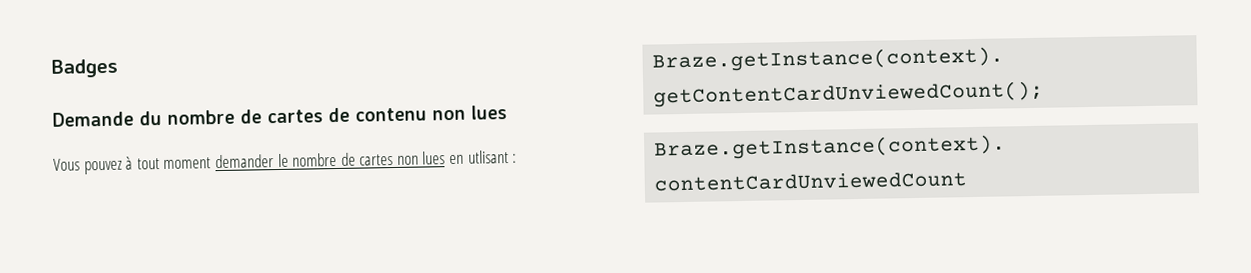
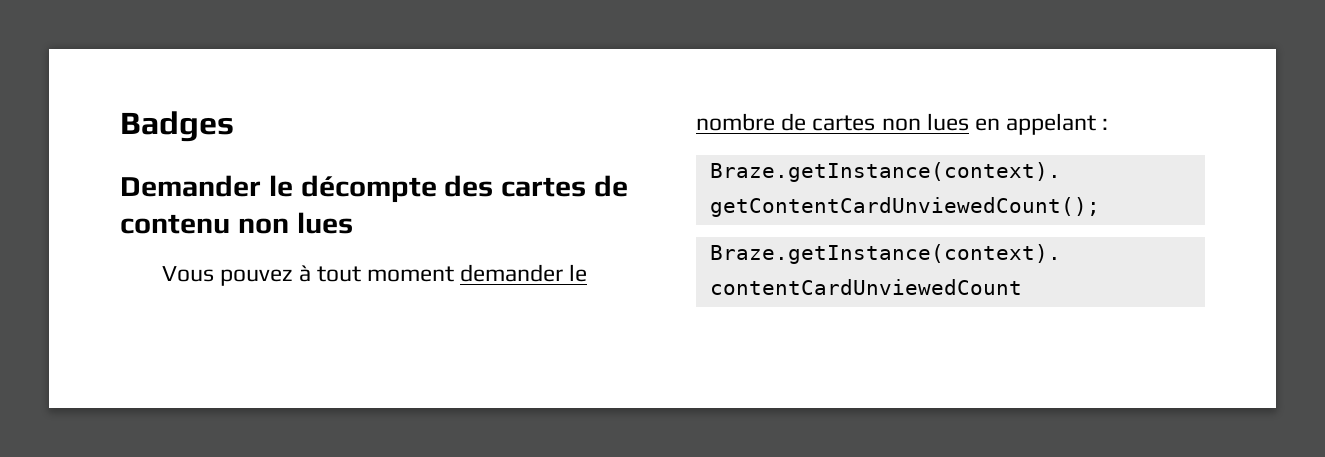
- Demande du nombre de cartes de contenu non lues
+ Demander le décompte des cartes de contenu non lues
- Vous pouvez à tout moment demander le nombre de cartes non lues en utlisant :
+ Vous pouvez à tout moment demander le nombre de cartes non lues en appelant :

